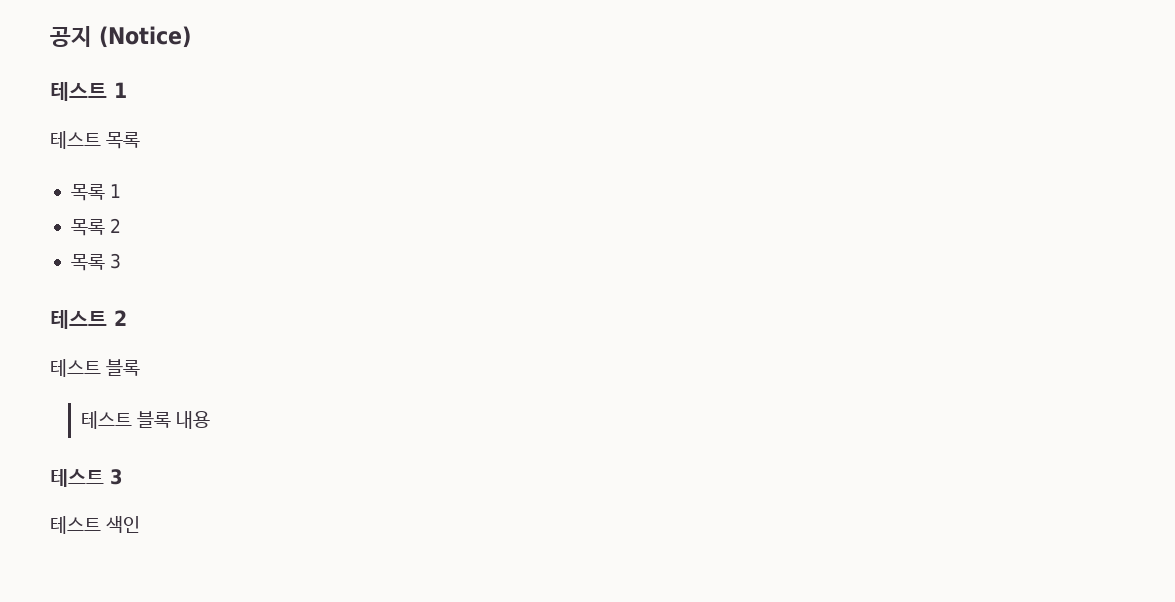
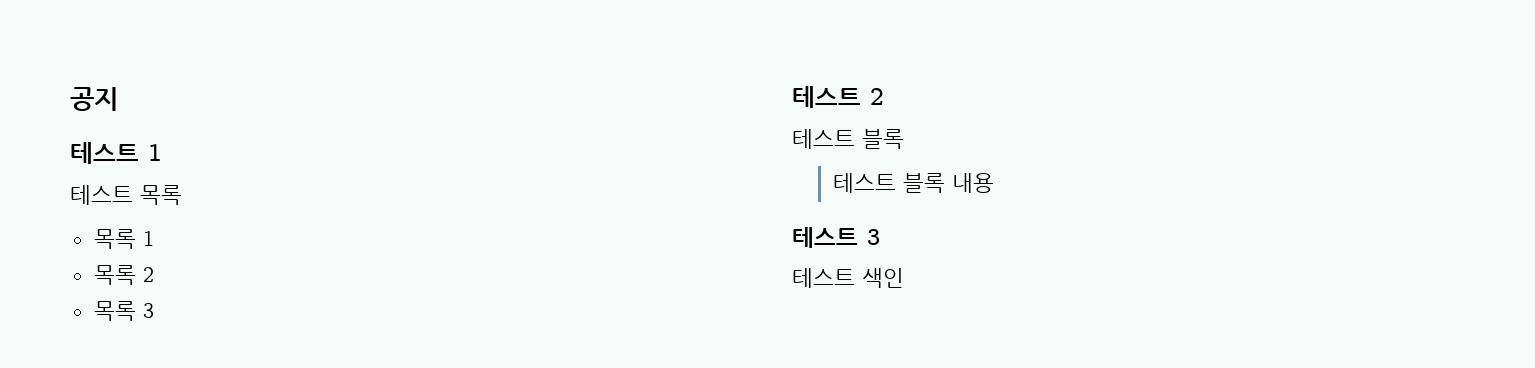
- 공지 (Notice)
+ 공지

